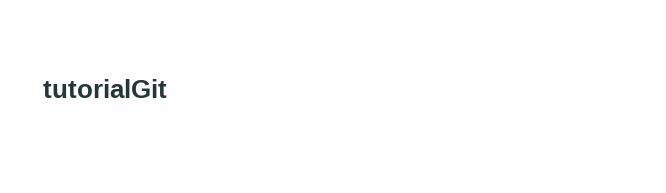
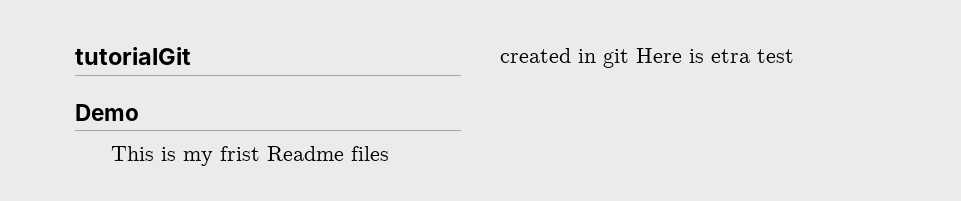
+ Demo
+ This is my frist Readme files created in git Here is etra test

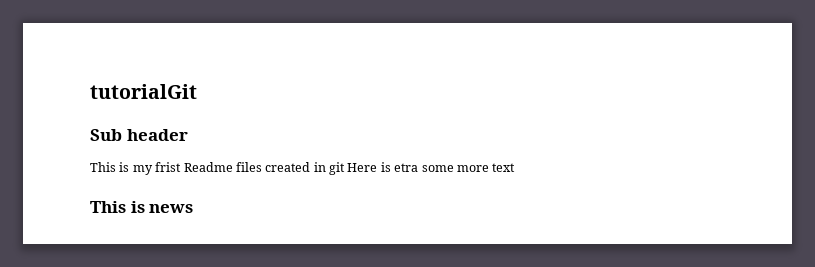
- Demo
+ Sub header
- This is my frist Readme files created in git Here is etra test
+ This is my frist Readme files created in git Here is etra some more text
+ This is news

